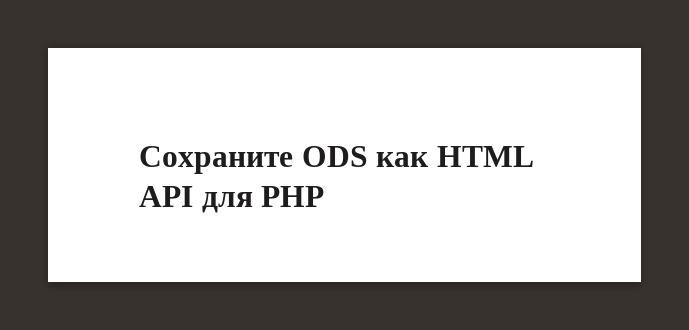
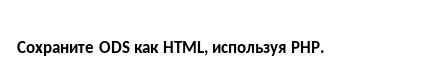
- Сохраните ODS как HTML API для PHP
+ Сохраните ODS как HTML, используя PHP.

